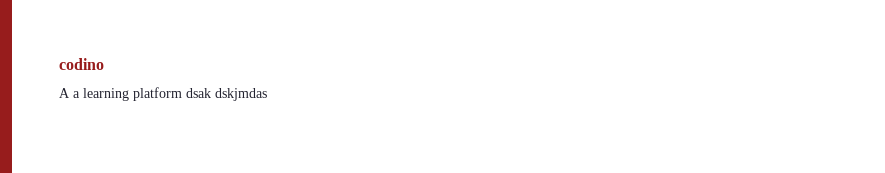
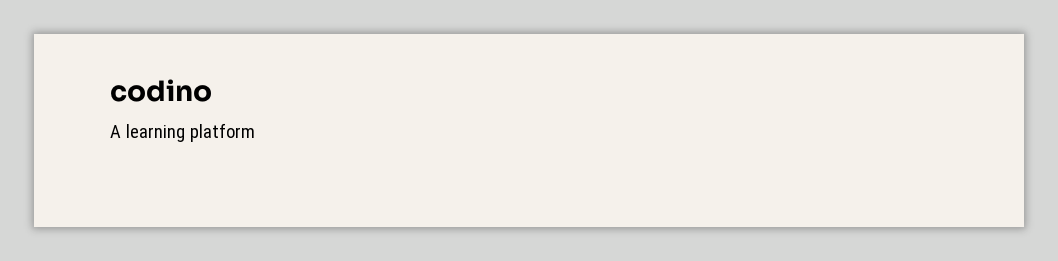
- A a learning platform dsak dskjmdas
+ A learning platform

